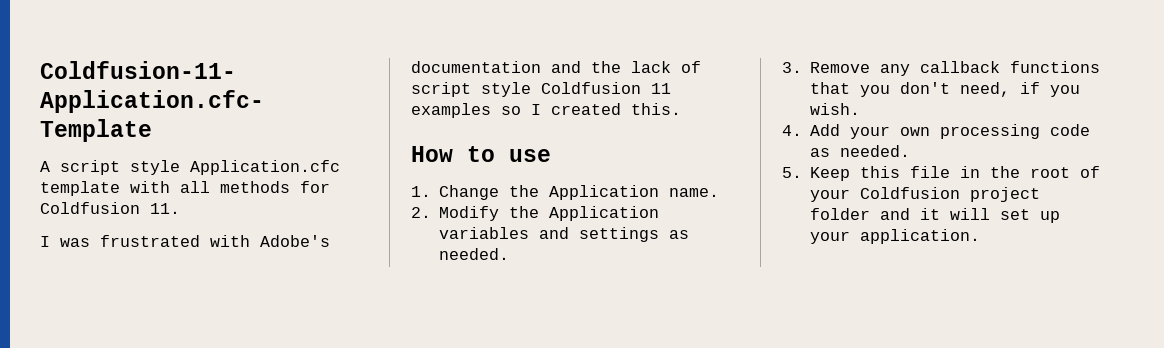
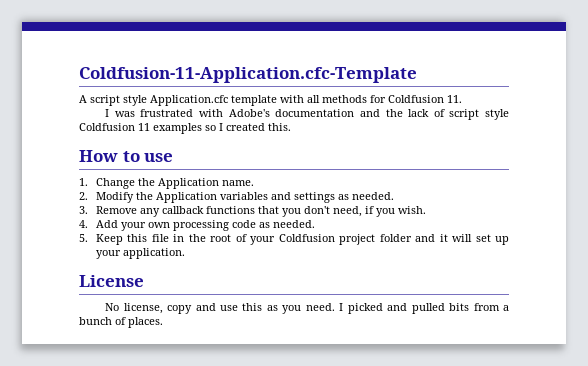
+ License
+ No license, copy and use this as you need. I picked and pulled bits from a bunch of places.

